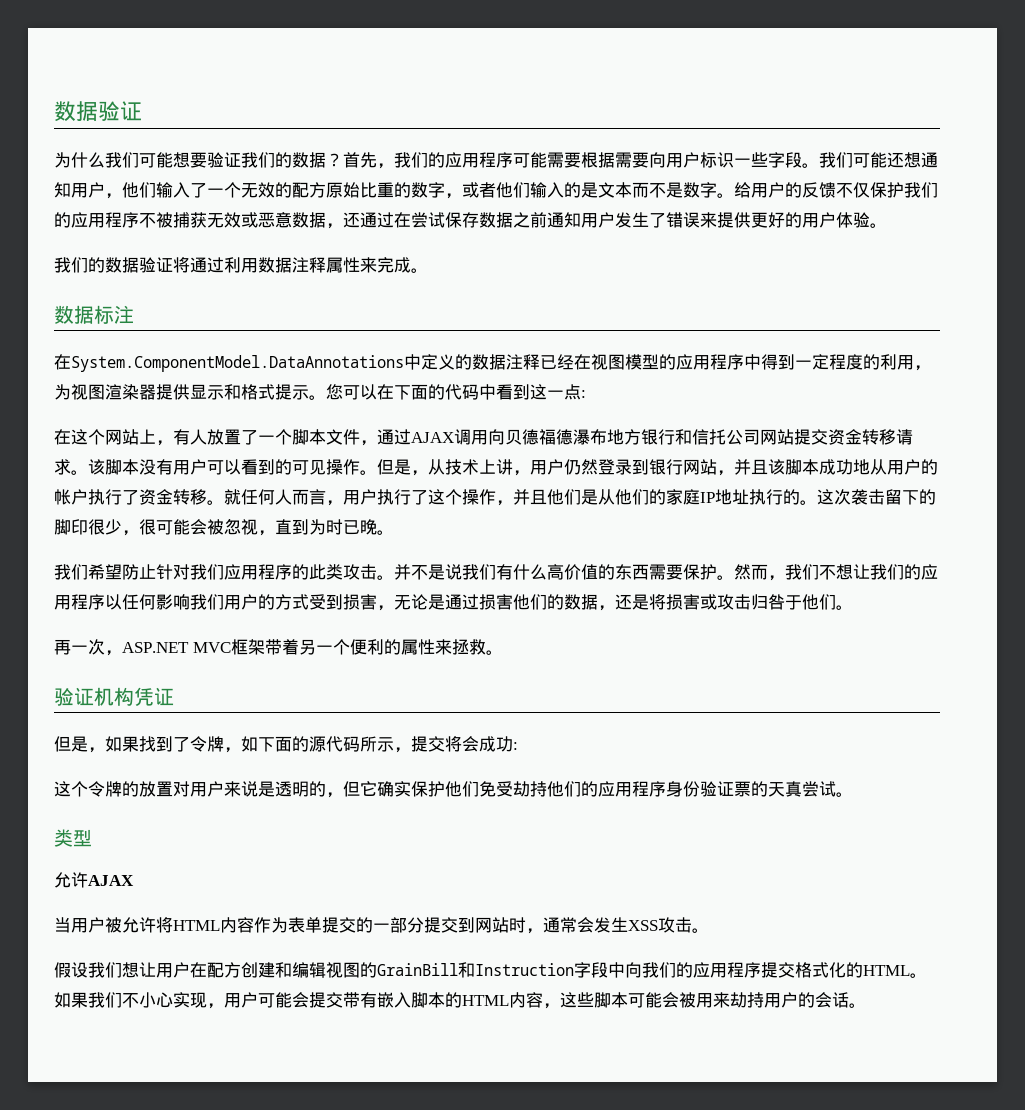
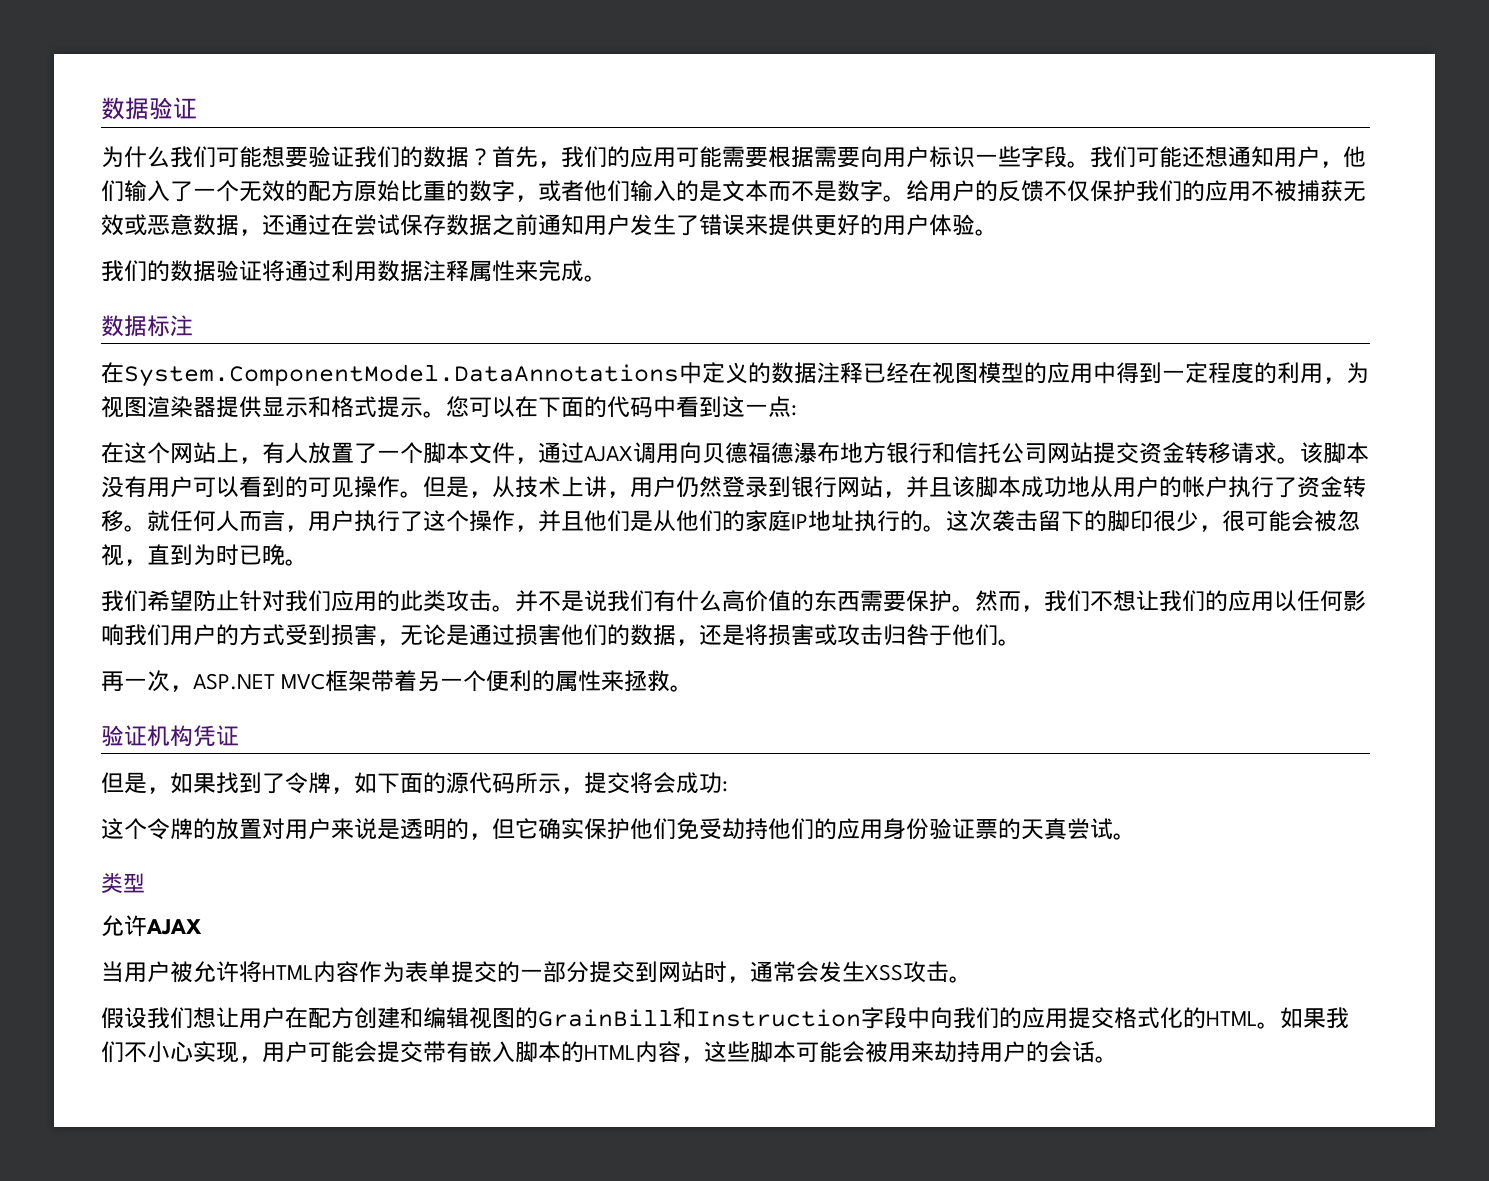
- 首先，我们的应用程序可能需要根据需要向用户标识一些字段。
+ 首先，我们的应用可能需要根据需要向用户标识一些字段。
- 给用户的反馈不仅保护我们的应用程序不被捕获无效或恶意数据，还通过在尝试保存数据之前通知用户发生了错误来提供更好的用户体验。
+ 给用户的反馈不仅保护我们的应用不被捕获无效或恶意数据，还通过在尝试保存数据之前通知用户发生了错误来提供更好的用户体验。
- 在System.ComponentModel.DataAnnotations中定义的数据注释已经在视图模型的应用程序中得到一定程度的利用，为视图渲染器提供显示和格式提示。
+ 在System.ComponentModel.DataAnnotations中定义的数据注释已经在视图模型的应用中得到一定程度的利用，为视图渲染器提供显示和格式提示。
- 我们希望防止针对我们应用程序的此类攻击。
+ 我们希望防止针对我们应用的此类攻击。
- 然而，我们不想让我们的应用程序以任何影响我们用户的方式受到损害，无论是通过损害他们的数据，还是将损害或攻击归咎于他们。
+ 然而，我们不想让我们的应用以任何影响我们用户的方式受到损害，无论是通过损害他们的数据，还是将损害或攻击归咎于他们。
- 这个令牌的放置对用户来说是透明的，但它确实保护他们免受劫持他们的应用程序身份验证票的天真尝试。
+ 这个令牌的放置对用户来说是透明的，但它确实保护他们免受劫持他们的应用身份验证票的天真尝试。
- 假设我们想让用户在配方创建和编辑视图的GrainBill和Instruction字段中向我们的应用程序提交格式化的HTML。
+ 假设我们想让用户在配方创建和编辑视图的GrainBill和Instruction字段中向我们的应用提交格式化的HTML。

